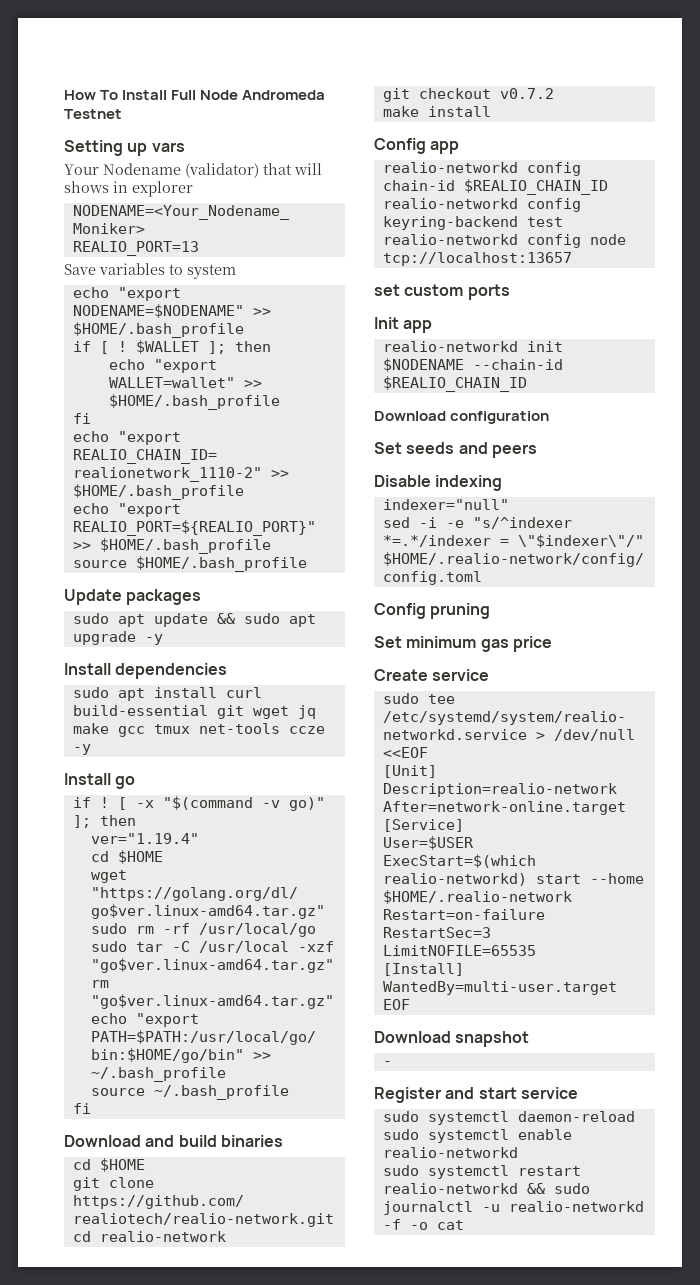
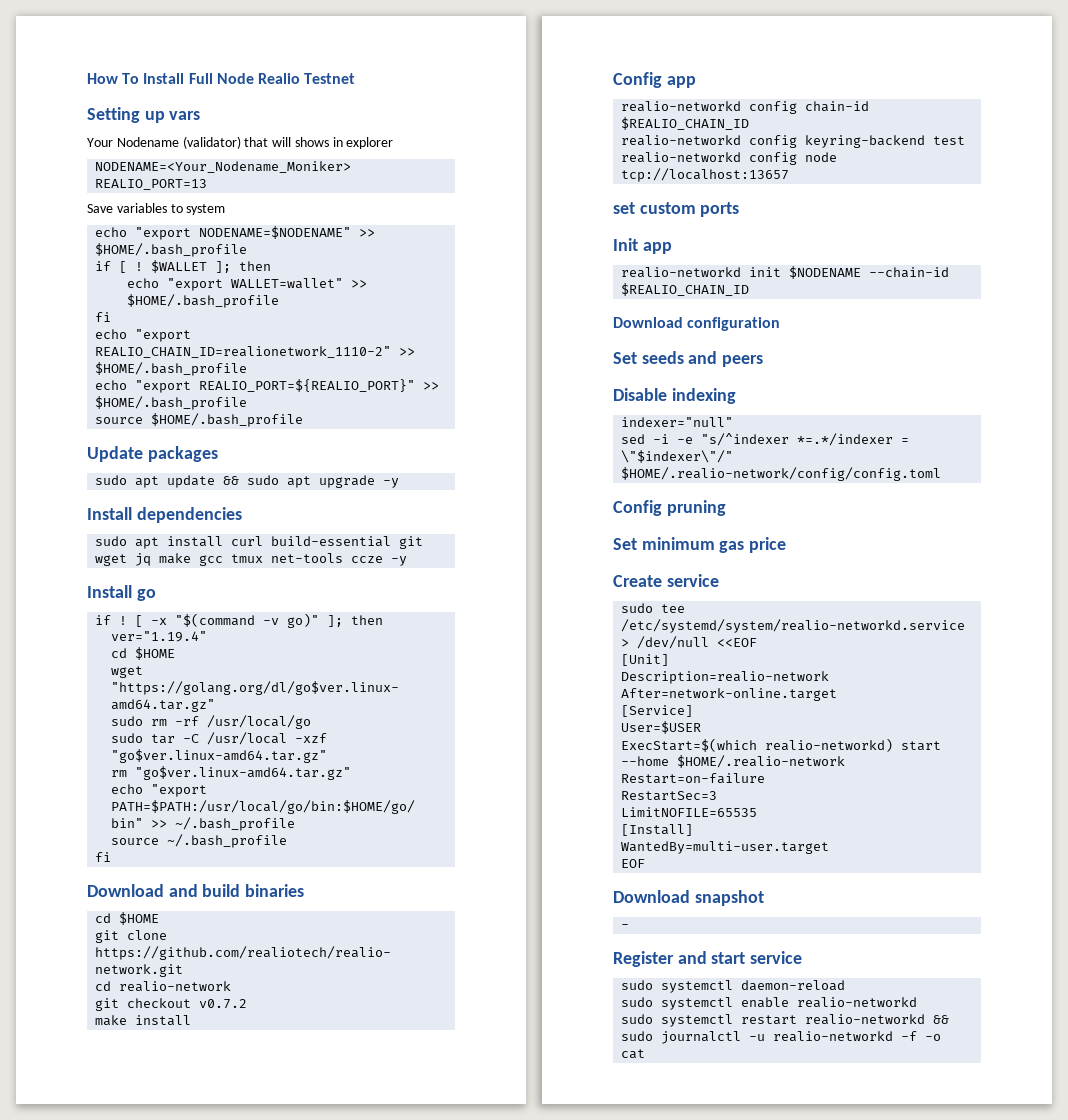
- How To Install Full Node Andromeda Testnet
+ How To Install Full Node Realio Testnet

